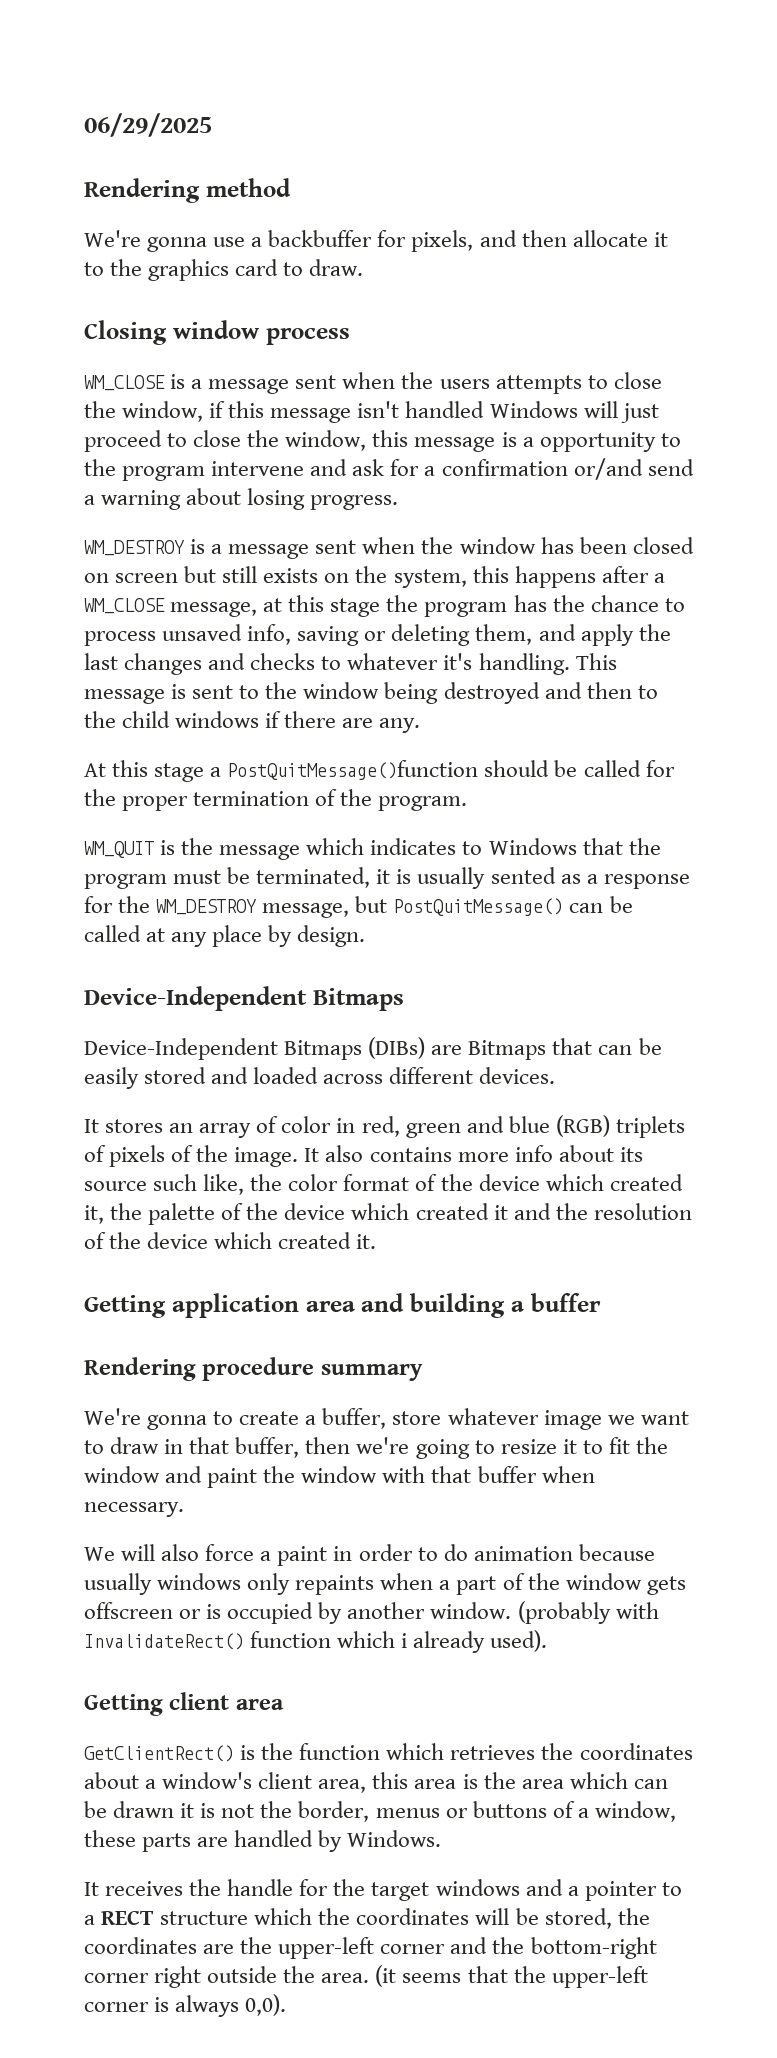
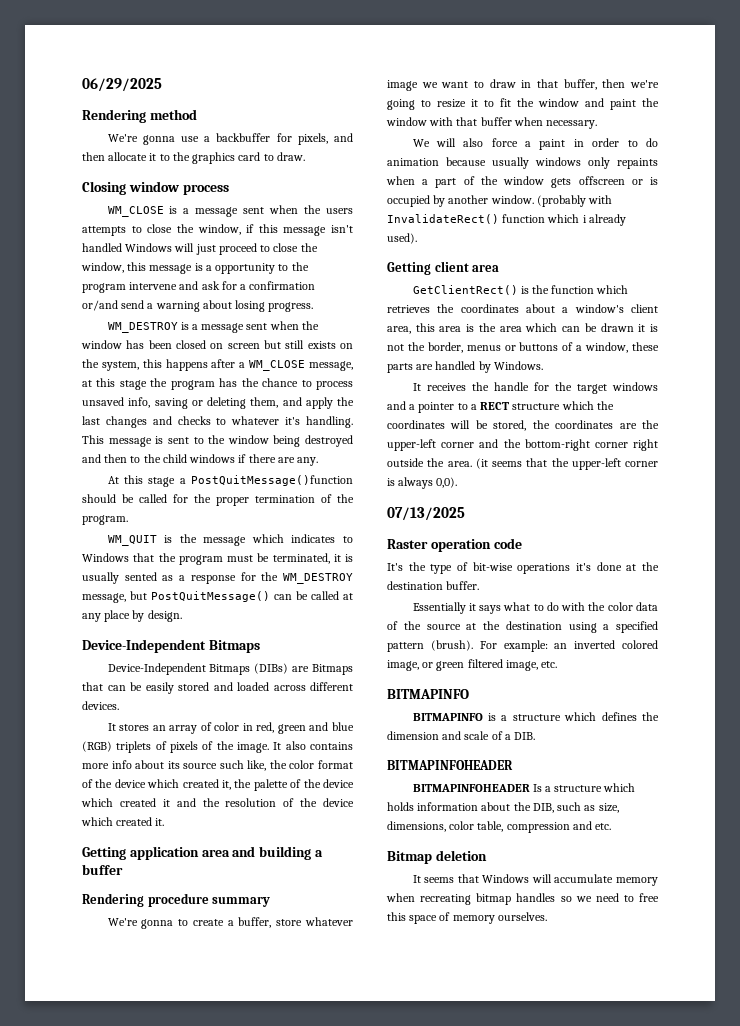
+ 07/13/2025
+ Raster operation code
+ It's the type of bit-wise operations it's done at the destination buffer.
+ Essentially it says what to do with the color data of the source at the destination using a specified pattern (brush). For example: an inverted colored image, or green filtered image, etc.
+ BITMAPINFO
+ BITMAPINFO is a structure which defines the dimension and scale of a DIB.
+ BITMAPINFOHEADER
+ BITMAPINFOHEADER Is a structure which holds information about the DIB, such as size, dimensions, color table, compression and etc.
+ Bitmap deletion
+ It seems that Windows will accumulate memory when recreating bitmap handles so we need to free this space of memory ourselves.

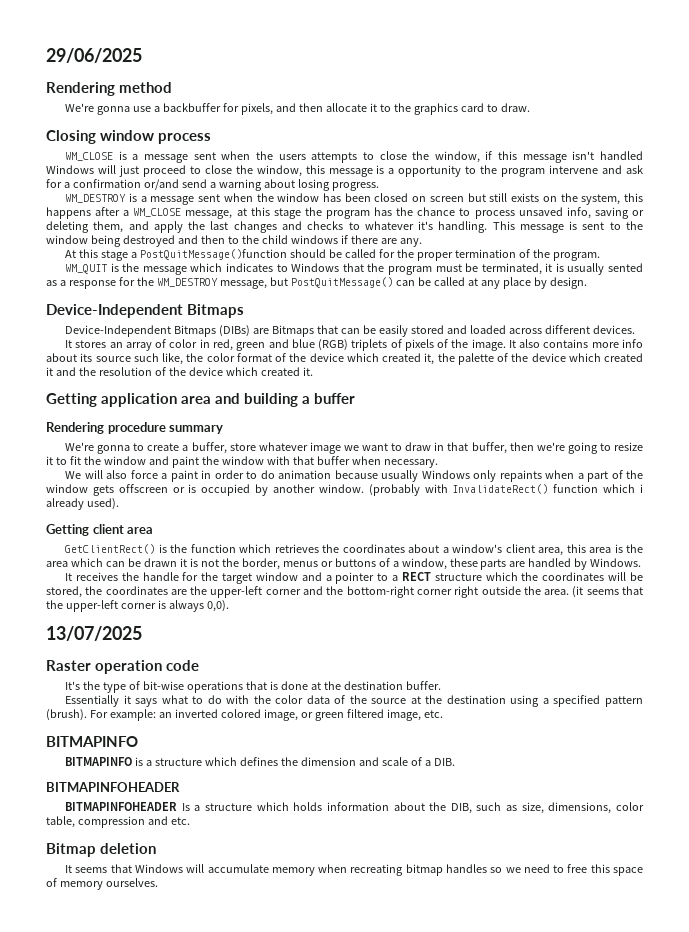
- 06/29/2025
+ 29/06/2025
- We will also force a paint in order to do animation because usually windows only repaints when a part of the window gets offscreen or is occupied by another window.
+ We will also force a paint in order to do animation because usually Windows only repaints when a part of the window gets offscreen or is occupied by another window.
- It receives the handle for the target windows and a pointer to a RECT structure which the coordinates will be stored, the coordinates are the upper-left corner and the bottom-right corner right outside the area.
+ It receives the handle for the target window and a pointer to a RECT structure which the coordinates will be stored, the coordinates are the upper-left corner and the bottom-right corner right outside the area.
- 07/13/2025
+ 13/07/2025
- It's the type of bit-wise operations it's done at the destination buffer.
+ It's the type of bit-wise operations that is done at the destination buffer.

